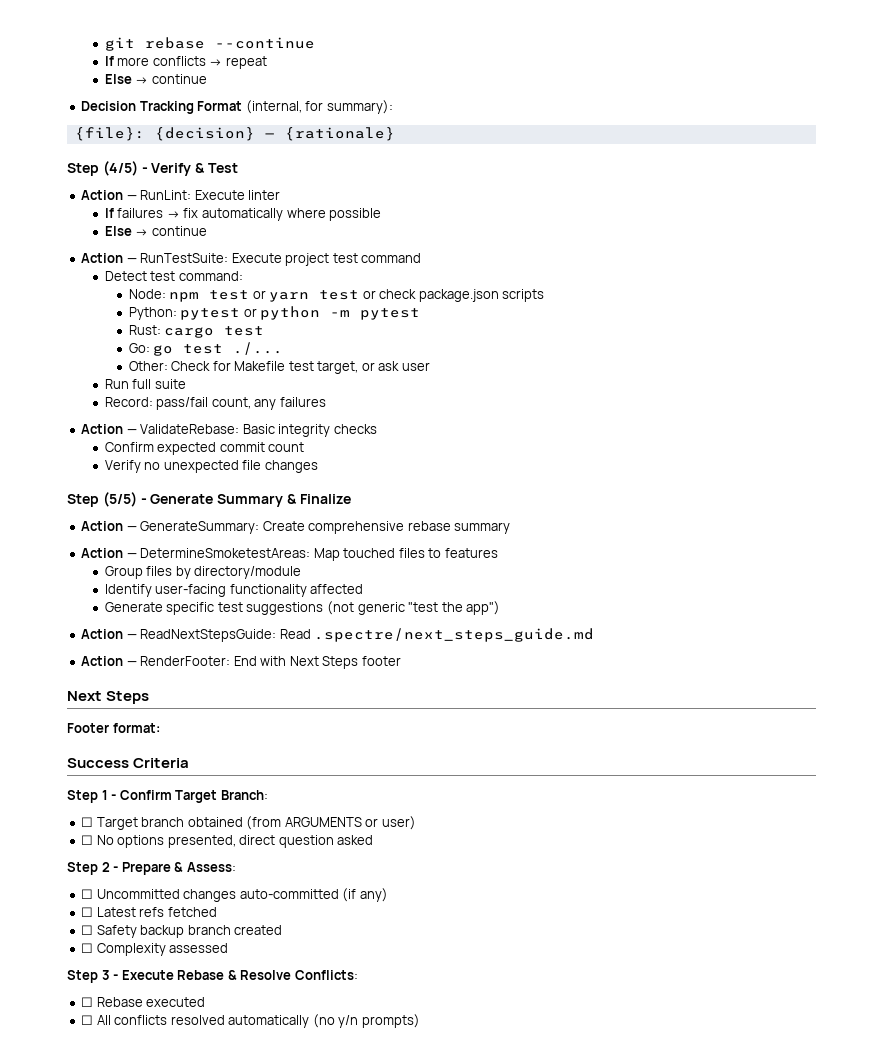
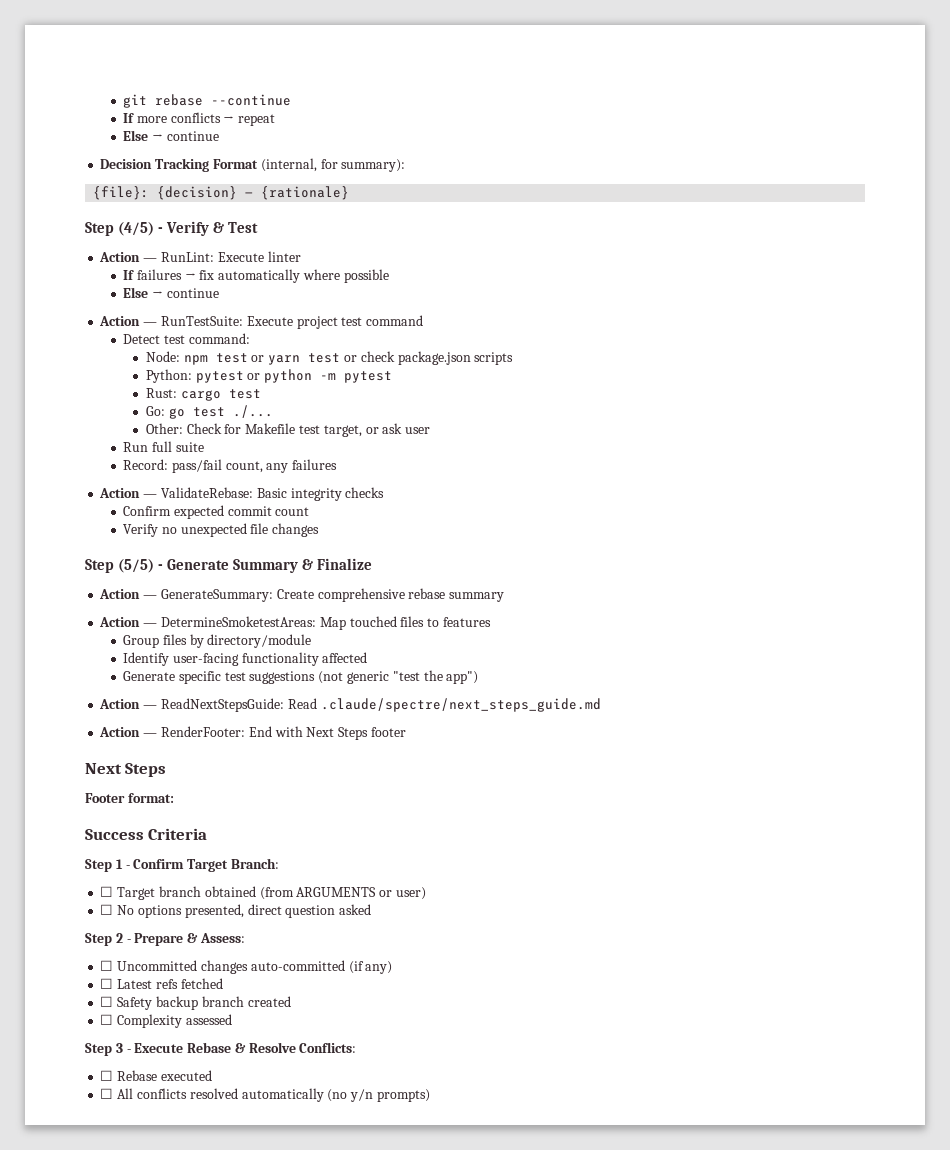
- Action — ReadNextStepsGuide: Read .spectre/next_steps_guide.md
+ Action — ReadNextStepsGuide: Read .claude/spectre/next_steps_guide.md

